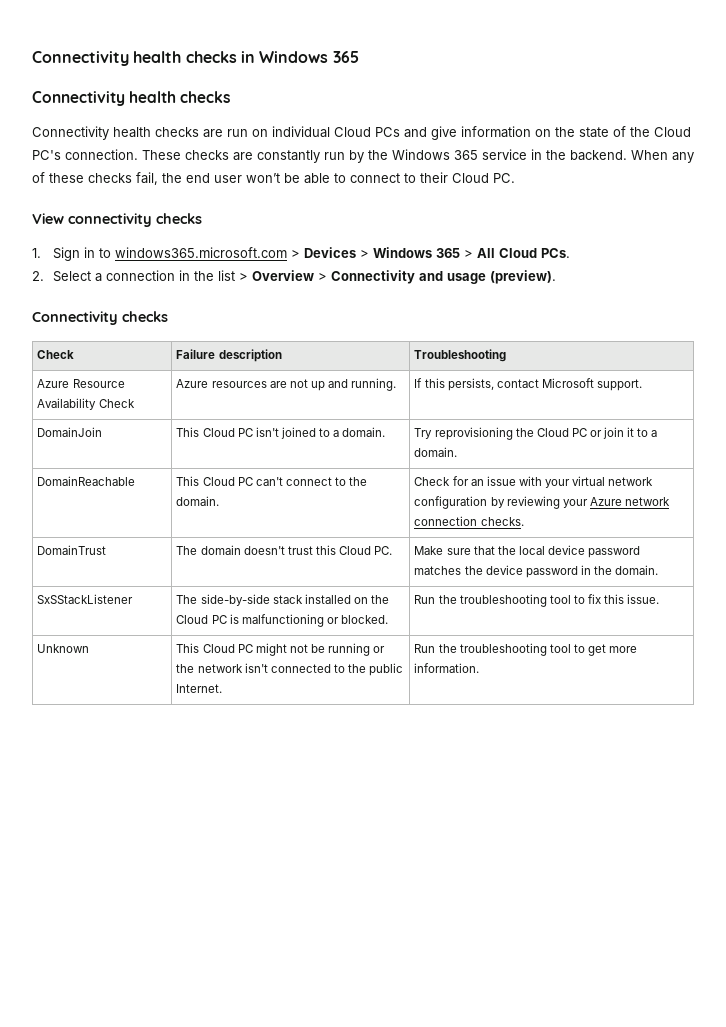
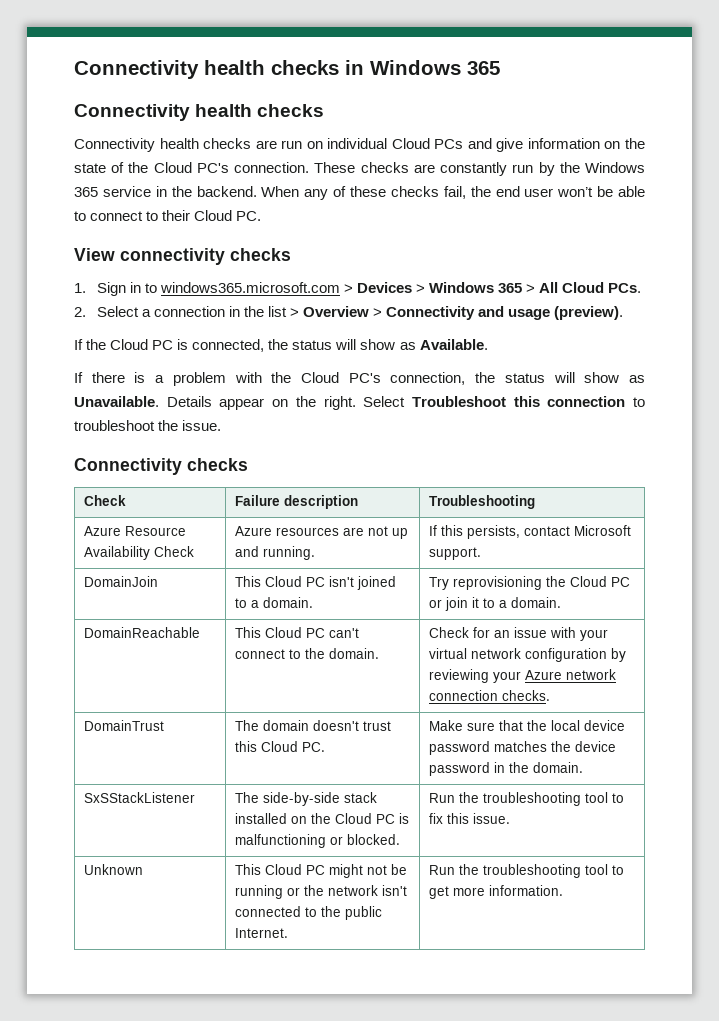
+ If the Cloud PC is connected, the status will show as Available.
+ If there is a problem with the Cloud PC's connection, the status will show as Unavailable. Details appear on the right. Select Troubleshoot this connection to troubleshoot the issue.

